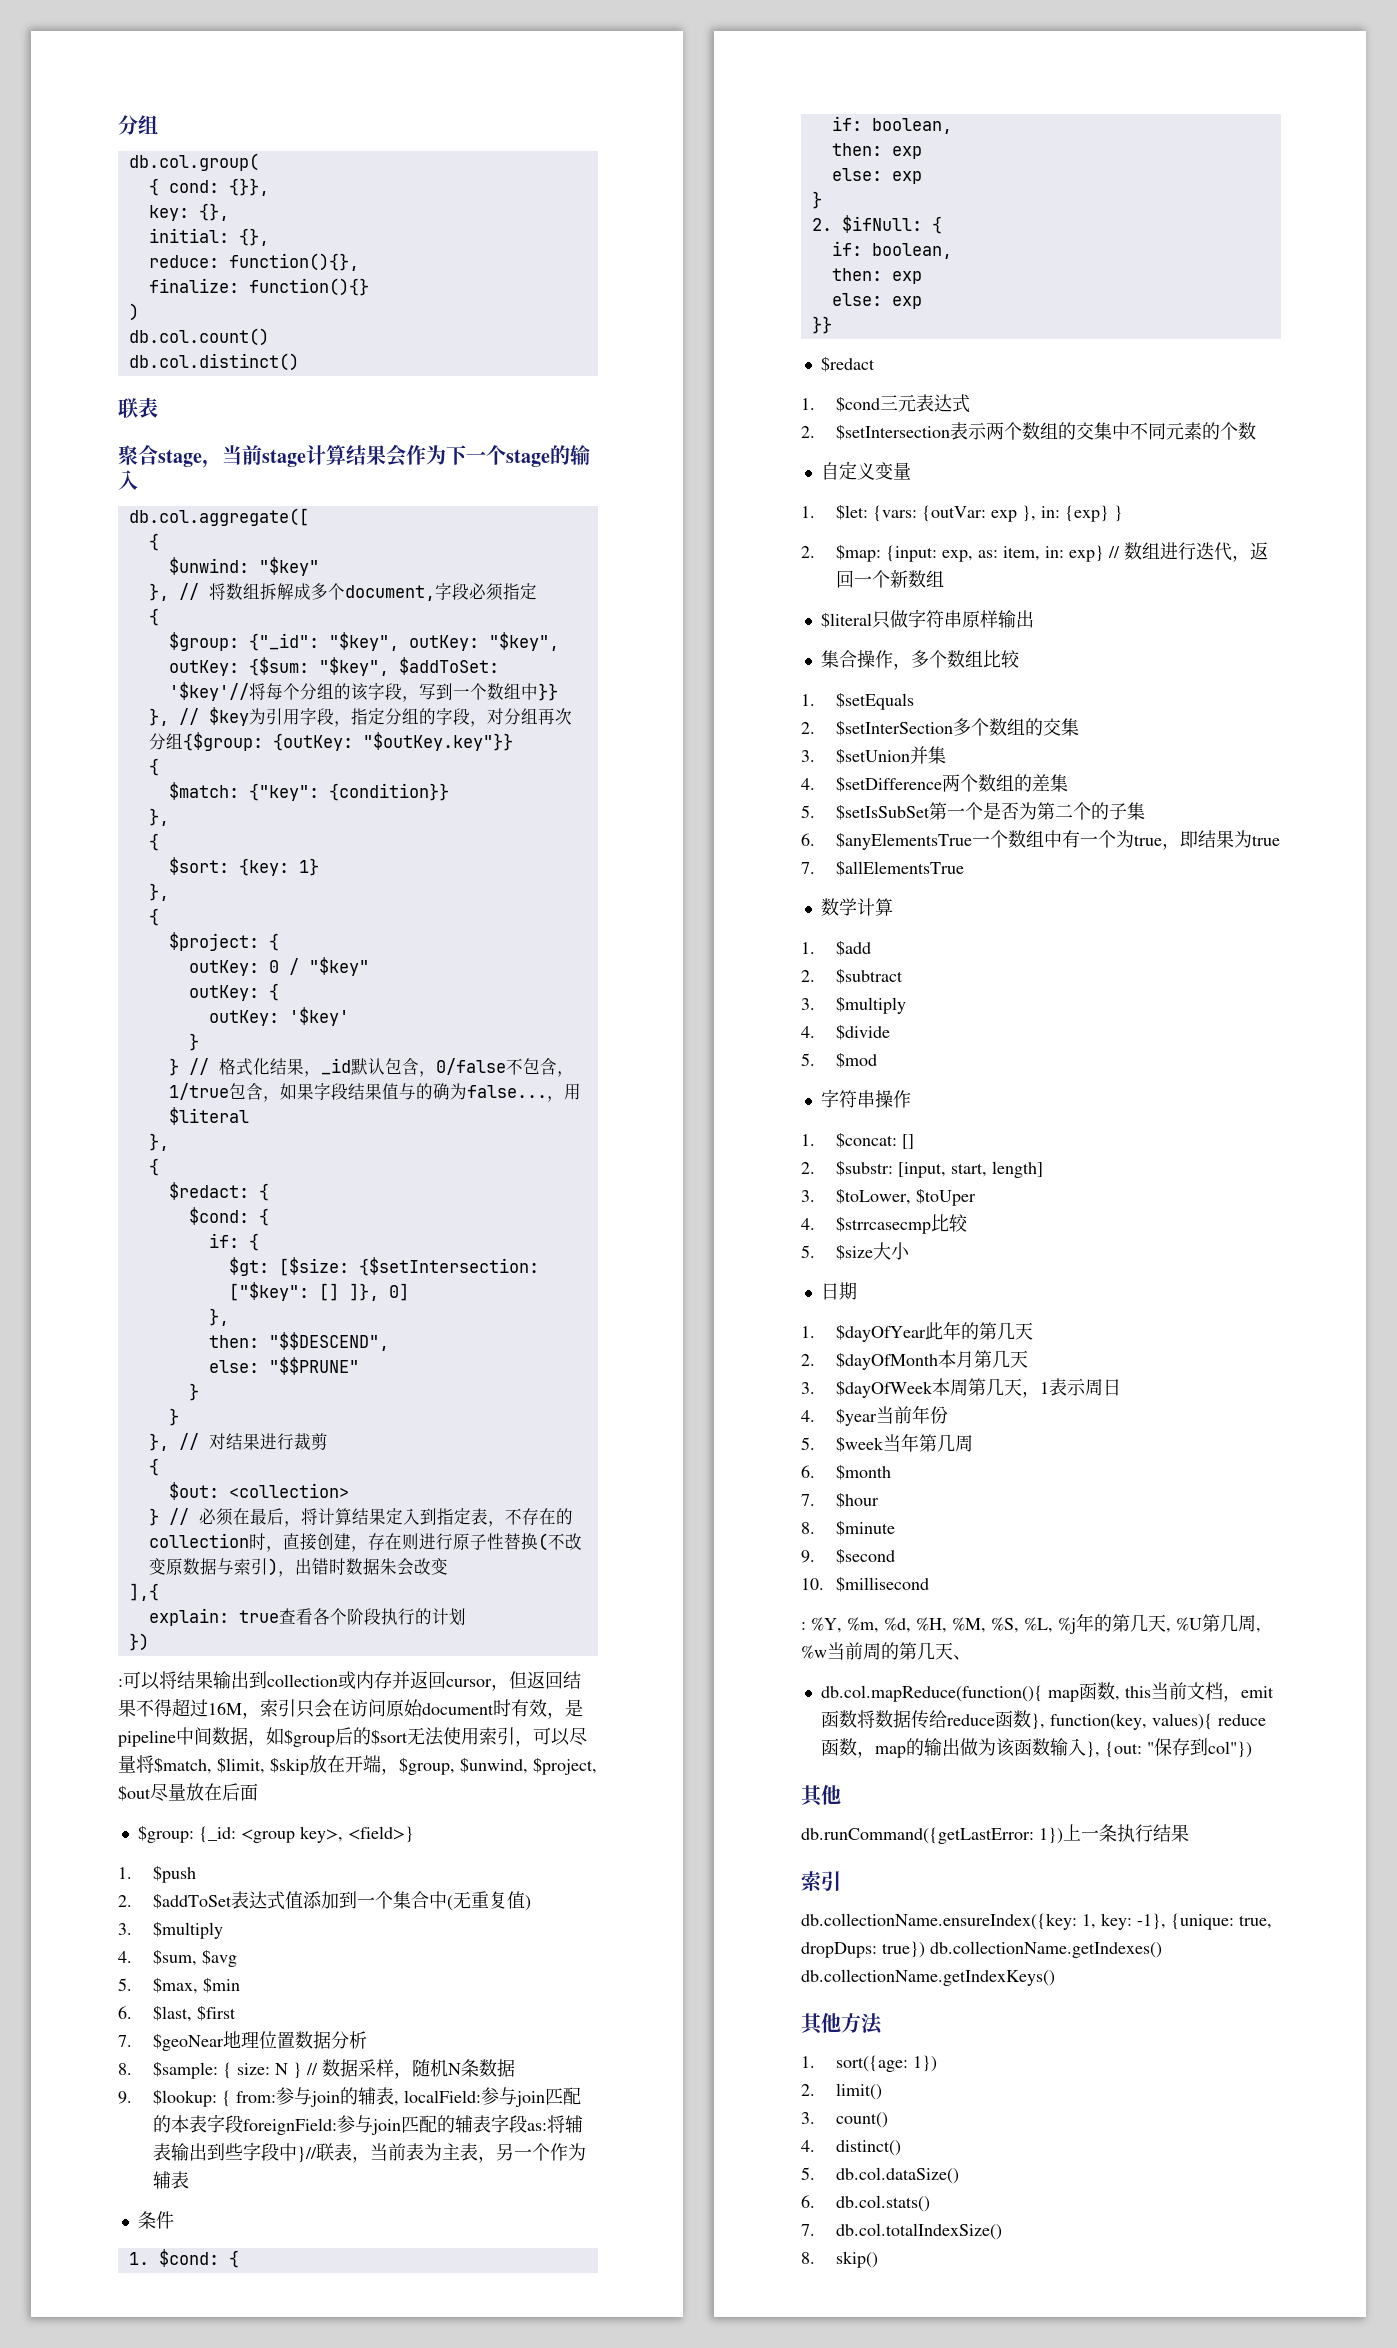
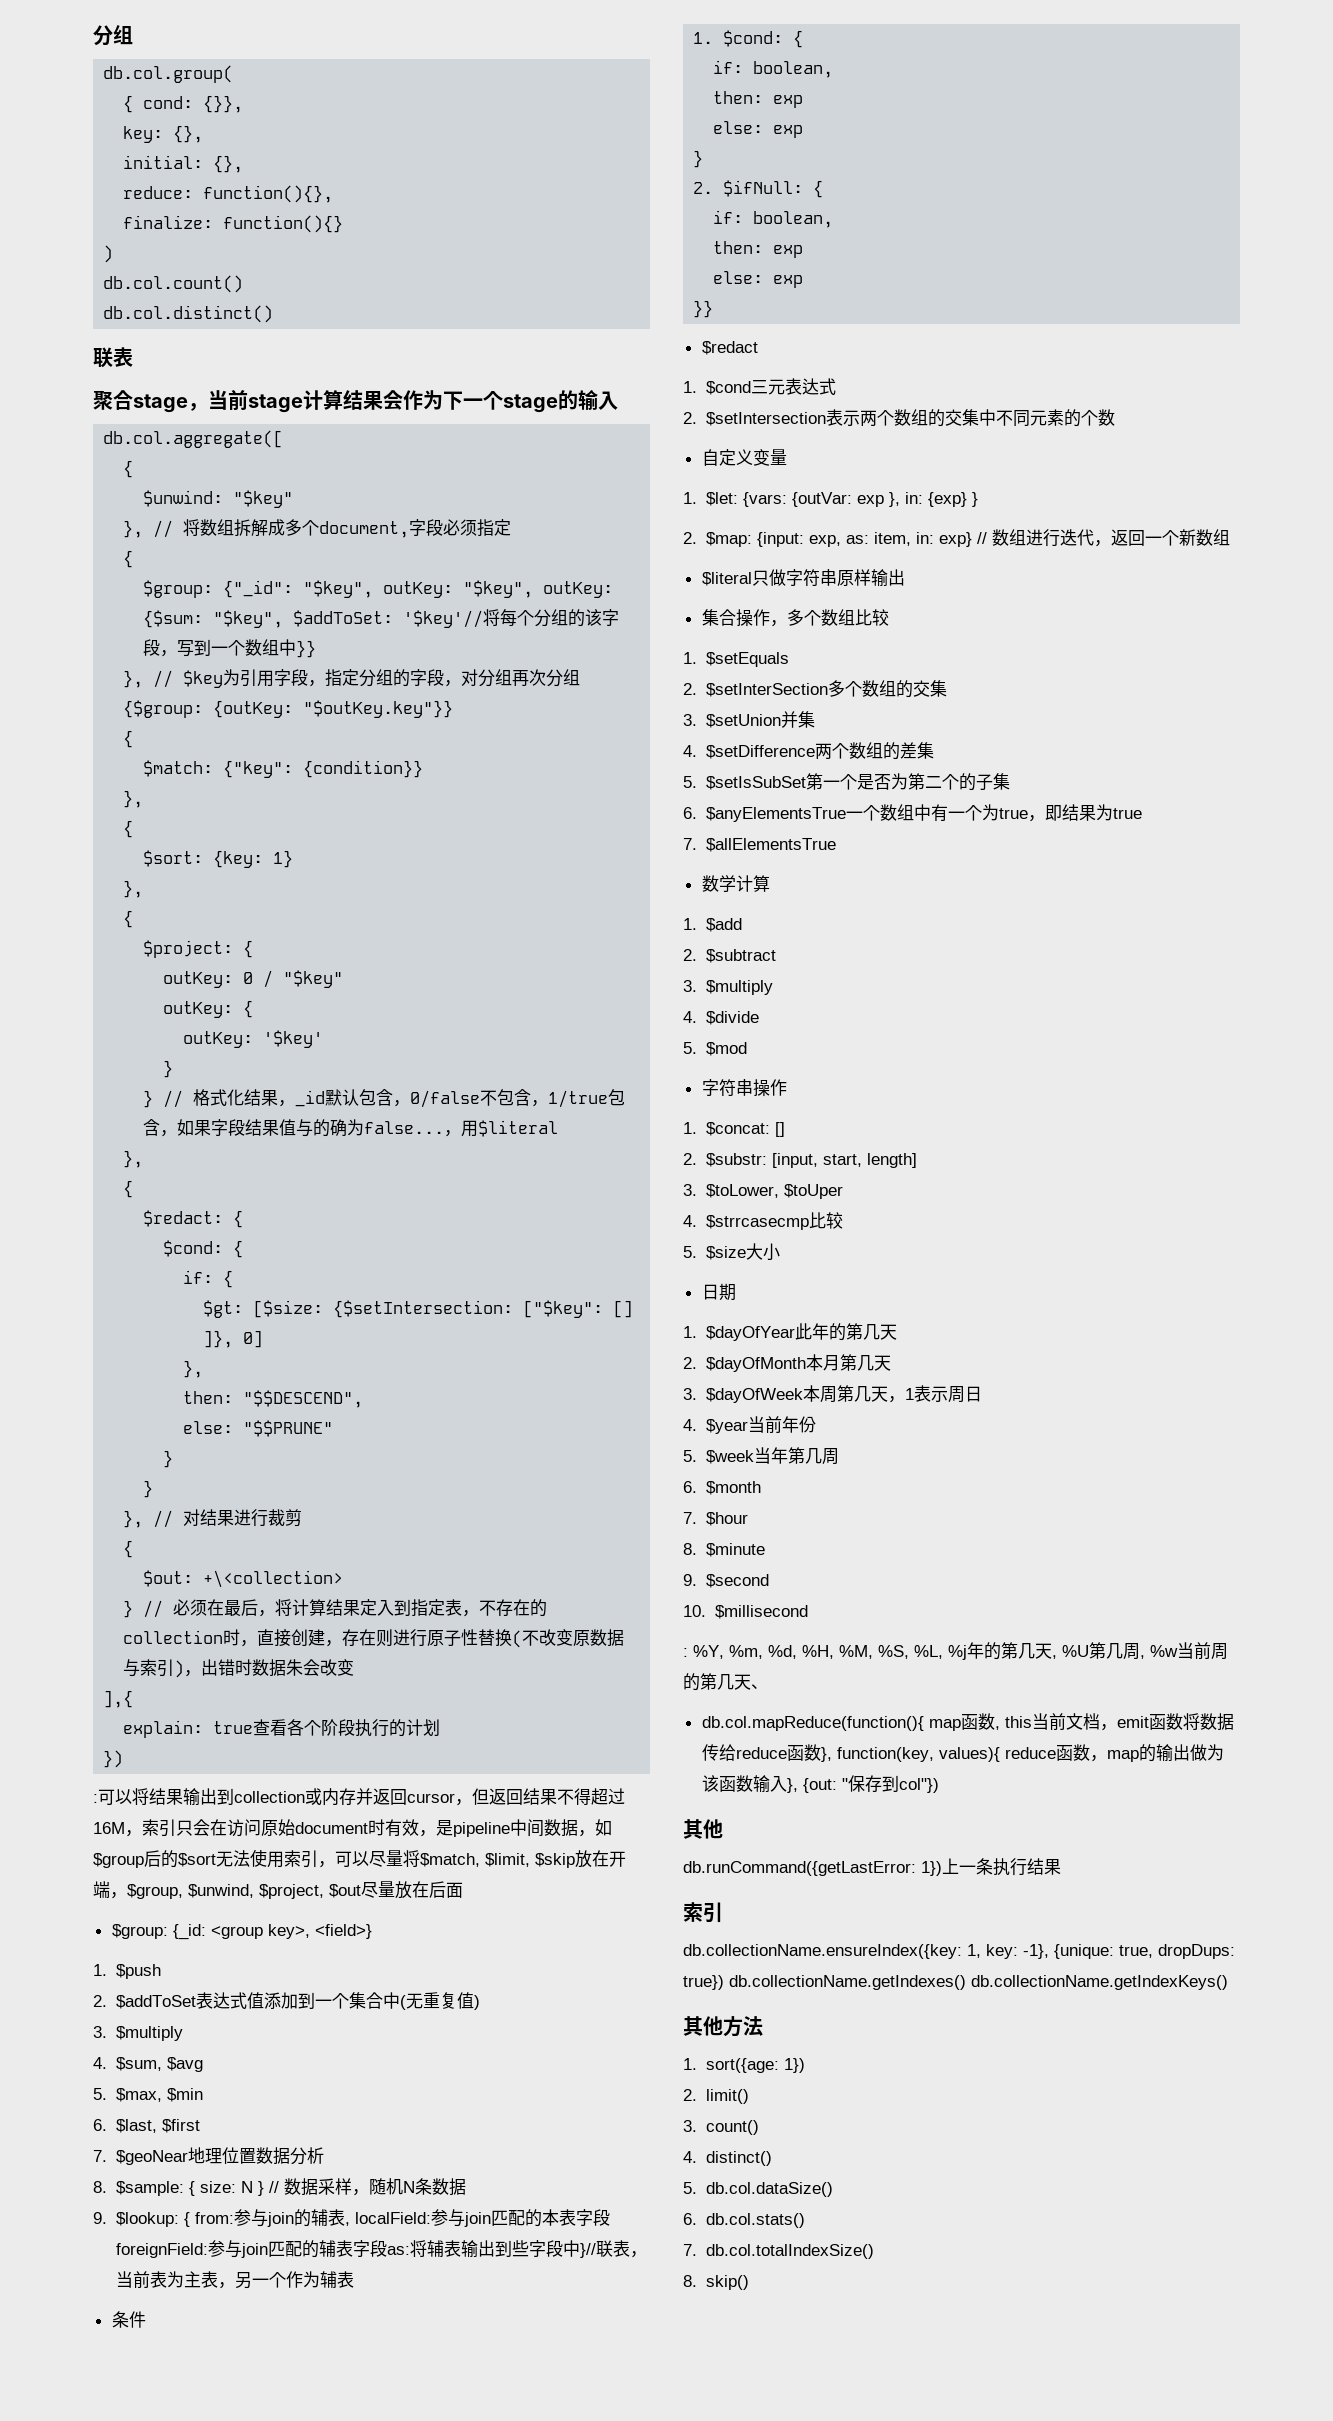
- $out: <collection>
+ $out: +\<collection>

